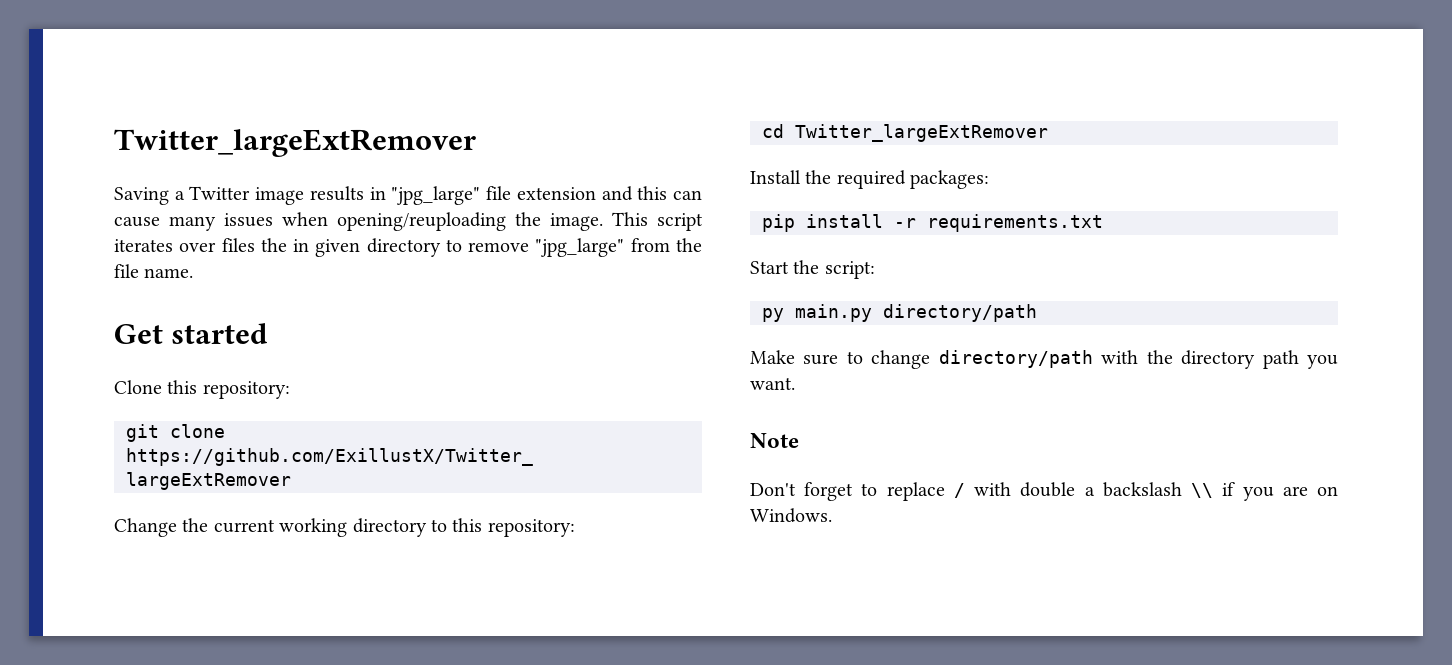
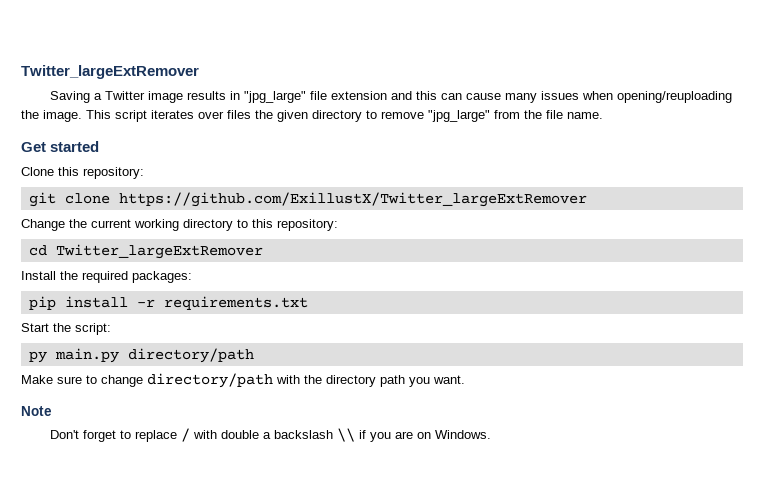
- This script iterates over files the in given directory to remove "jpg_large" from the file name.
+ This script iterates over files the given directory to remove "jpg_large" from the file name.

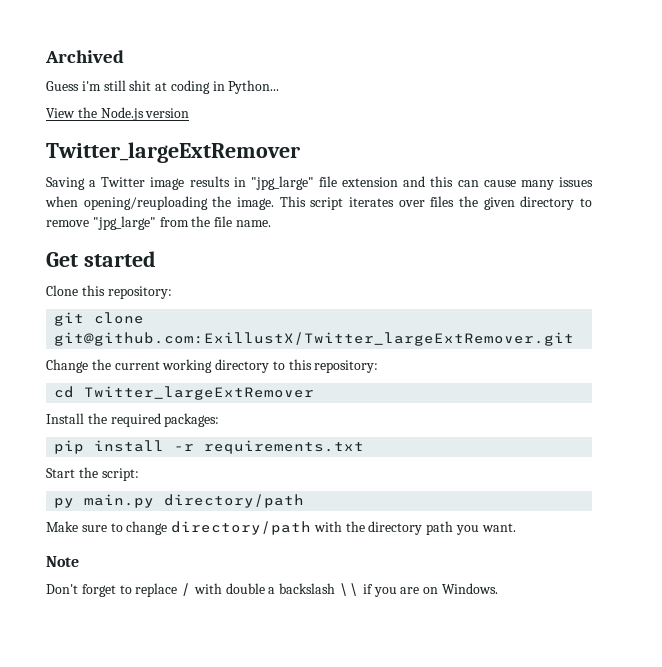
+ Archived
+ Guess i'm still shit at coding in Python...
+ View the Node.js version
- git clone https://github.com/ExillustX/Twitter_largeExtRemover
+ git clone git@github.com:ExillustX/Twitter_largeExtRemover.git

